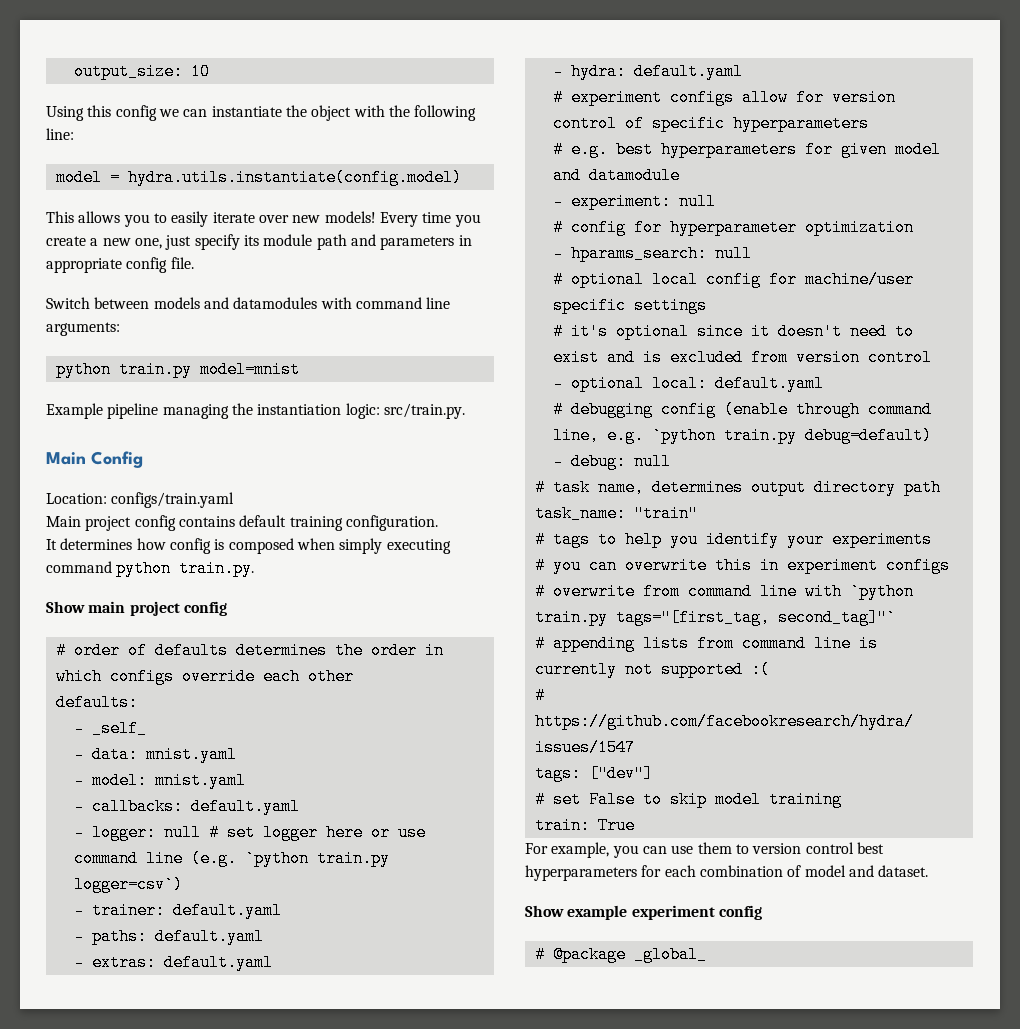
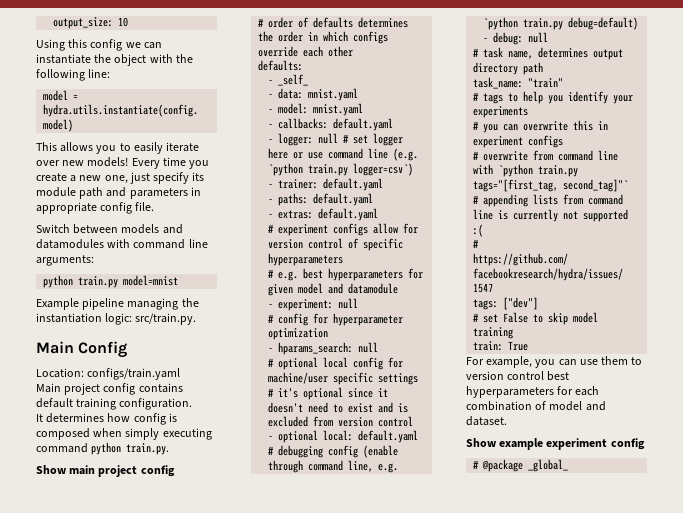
- - hydra: default.yaml

